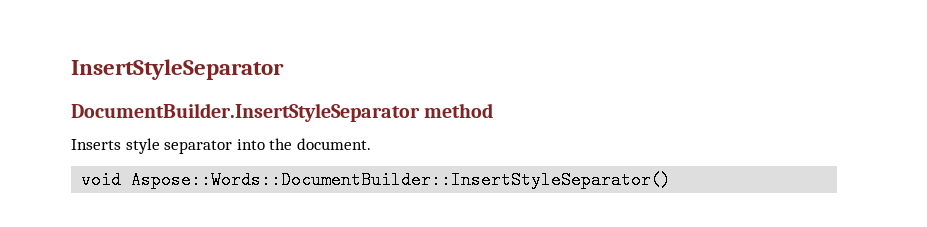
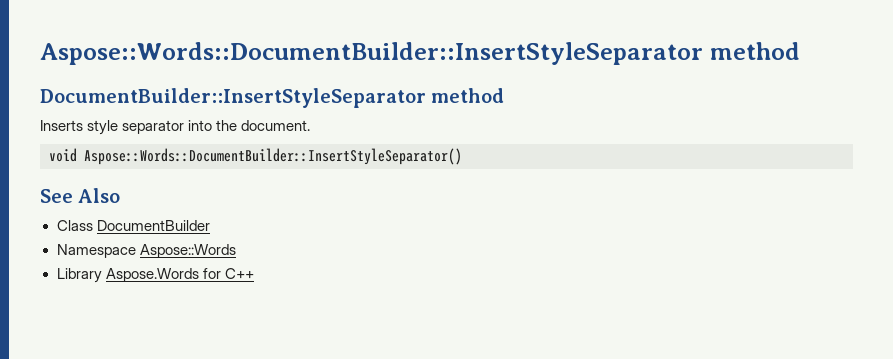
- InsertStyleSeparator
- DocumentBuilder.InsertStyleSeparator method
+ Aspose::Words::DocumentBuilder::InsertStyleSeparator method
+ DocumentBuilder::InsertStyleSeparator method
+ See Also
+ Class DocumentBuilder
+ Namespace Aspose::Words
+ Library Aspose.Words for C++

